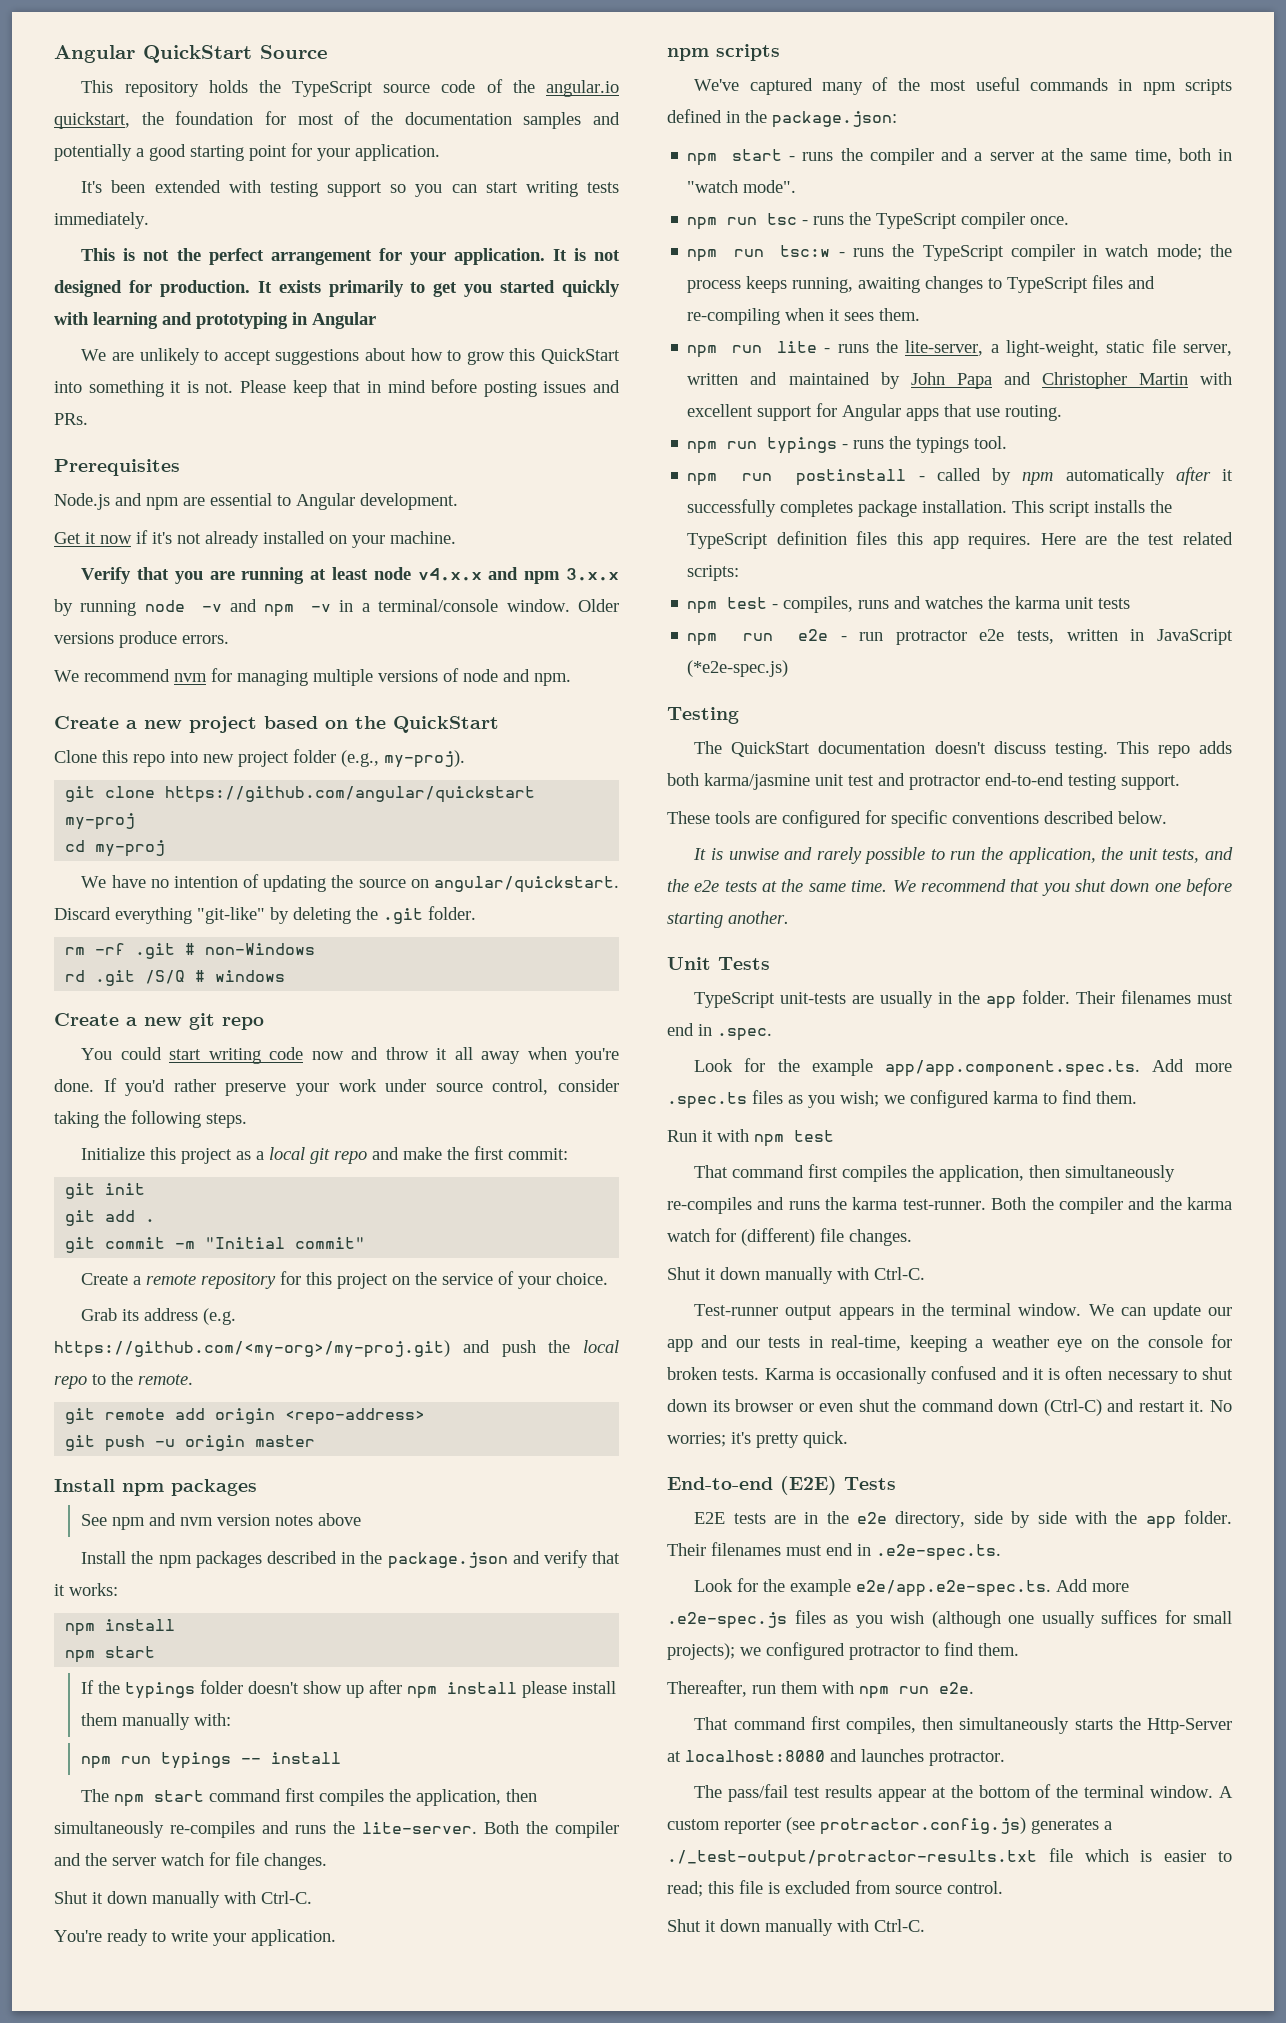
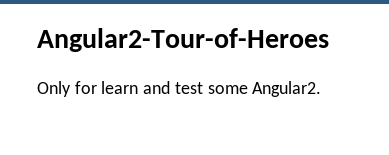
- Angular QuickStart Source
- This repository holds the TypeScript source code of the angular.io quickstart, the foundation for most of the documentation samples and potentially a good starting point for your application.
- It's been extended with testing support so you can start writing tests immediately.
- This is not the perfect arrangement for your application. It is not designed for production. It exists primarily to get you started quickly with learning and prototyping in Angular
- We are unlikely to accept suggestions about how to grow this QuickStart into something it is not. Please keep that in mind before posting issues and PRs.
- Prerequisites
- Node.js and npm are essential to Angular development.
- Get it now if it's not already installed on your machine.
- Verify that you are running at least node v4.x.x and npm 3.x.x by running node -v and npm -v in a terminal/console window. Older versions produce errors.
- We recommend nvm for managing multiple versions of node and npm.
- Create a new project based on the QuickStart
- Clone this repo into new project folder (e.g., my-proj).
- git clone https://github.com/angular/quickstart my-proj
- cd my-proj
- We have no intention of updating the source on angular/quickstart. Discard everything "git-like" by deleting the .git folder.
- rm -rf .git # non-Windows
- rd .git /S/Q # windows
- Create a new git repo
- You could start writing code now and throw it all away when you're done. If you'd rather preserve your work under source control, consider taking the following steps.
- Initialize this project as a local git repo and make the first commit:
- git init
- git add .
- git commit -m "Initial commit"
- Create a remote repository for this project on the service of your choice.
- Grab its address (e.g. https://github.com/<my-org>/my-proj.git) and push the local repo to the remote.
- git remote add origin <repo-address>
- git push -u origin master
- Install npm packages
- See npm and nvm version notes above
- Install the npm packages described in the package.json and verify that it works:
- npm install
- npm start
- If the typings folder doesn't show up after npm install please install them manually with:
- npm run typings -- install
- The npm start command first compiles the application, then simultaneously re-compiles and runs the lite-server. Both the compiler and the server watch for file changes.
- Shut it down manually with Ctrl-C.
- You're ready to write your application.
- npm scripts
- We've captured many of the most useful commands in npm scripts defined in the package.json:
- npm start - runs the compiler and a server at the same time, both in "watch mode".
- npm run tsc - runs the TypeScript compiler once.
- npm run tsc:w - runs the TypeScript compiler in watch mode; the process keeps running, awaiting changes to TypeScript files and re-compiling when it sees them.
- npm run lite - runs the lite-server, a light-weight, static file server, written and maintained by John Papa and Christopher Martin with excellent support for Angular apps that use routing.
- npm run typings - runs the typings tool.
- npm run postinstall - called by npm automatically after it successfully completes package installation. This script installs the TypeScript definition files this app requires. Here are the test related scripts:
- npm test - compiles, runs and watches the karma unit tests
- npm run e2e - run protractor e2e tests, written in JavaScript (*e2e-spec.js)
- Testing
- The QuickStart documentation doesn't discuss testing. This repo adds both karma/jasmine unit test and protractor end-to-end testing support.
- These tools are configured for specific conventions described below.
- It is unwise and rarely possible to run the application, the unit tests, and the e2e tests at the same time. We recommend that you shut down one before starting another.
- Unit Tests
- TypeScript unit-tests are usually in the app folder. Their filenames must end in .spec.
- Look for the example app/app.component.spec.ts. Add more .spec.ts files as you wish; we configured karma to find them.
- Run it with npm test
- That command first compiles the application, then simultaneously re-compiles and runs the karma test-runner. Both the compiler and the karma watch for (different) file changes.
- Shut it down manually with Ctrl-C.
- Test-runner output appears in the terminal window. We can update our app and our tests in real-time, keeping a weather eye on the console for broken tests. Karma is occasionally confused and it is often necessary to shut down its browser or even shut the command down (Ctrl-C) and restart it. No worries; it's pretty quick.
- End-to-end (E2E) Tests
- E2E tests are in the e2e directory, side by side with the app folder. Their filenames must end in .e2e-spec.ts.
- Look for the example e2e/app.e2e-spec.ts. Add more .e2e-spec.js files as you wish (although one usually suffices for small projects); we configured protractor to find them.
- Thereafter, run them with npm run e2e.
- That command first compiles, then simultaneously starts the Http-Server at localhost:8080 and launches protractor.
- The pass/fail test results appear at the bottom of the terminal window. A custom reporter (see protractor.config.js) generates a ./_test-output/protractor-results.txt file which is easier to read; this file is excluded from source control.
- Shut it down manually with Ctrl-C.
+ Angular2-Tour-of-Heroes
+ Only for learn and test some Angular2.

